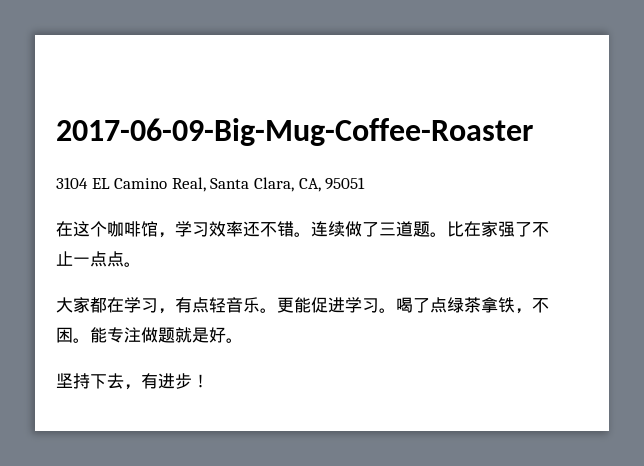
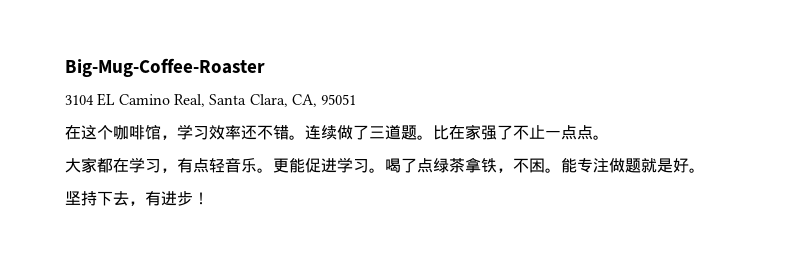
- 2017-06-09-Big-Mug-Coffee-Roaster
+ Big-Mug-Coffee-Roaster

